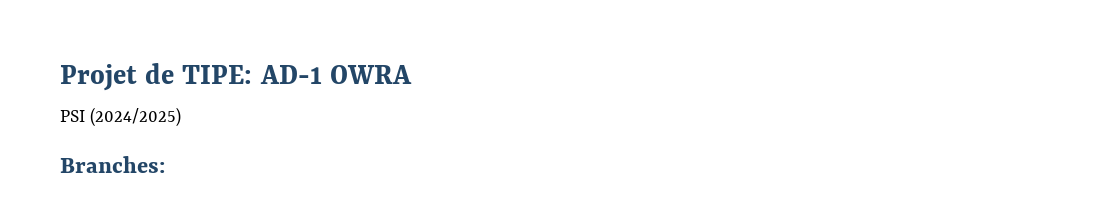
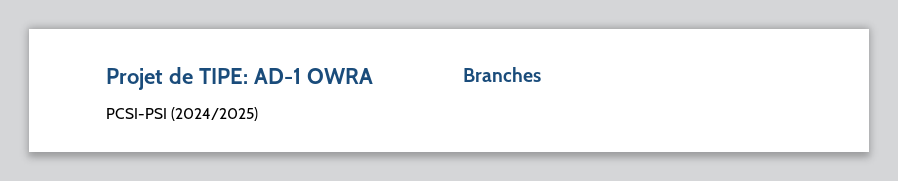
- PSI (2024/2025)
+ PCSI-PSI (2024/2025)
- Branches:
+ Branches

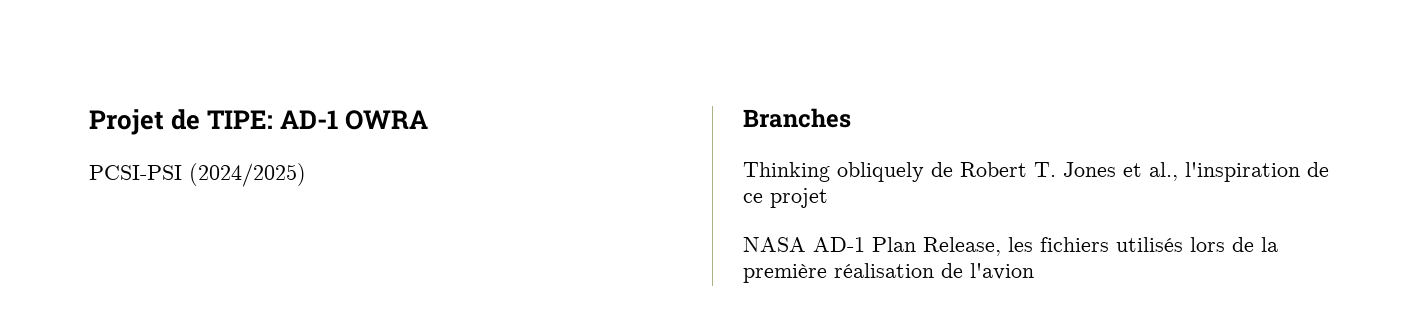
+ Thinking obliquely de Robert T. Jones et al., l'inspiration de ce projet
+ NASA AD-1 Plan Release, les fichiers utilisés lors de la première réalisation de l'avion

